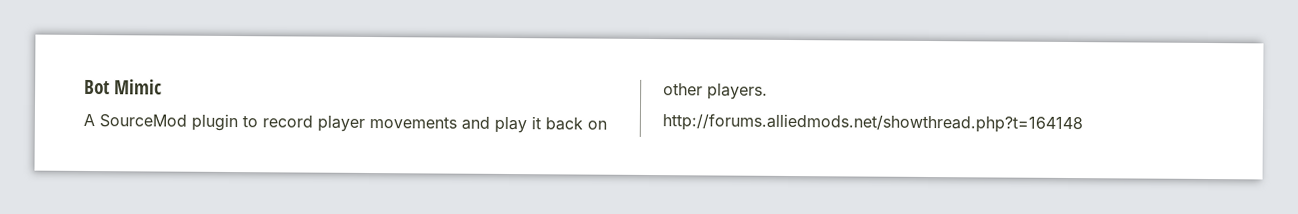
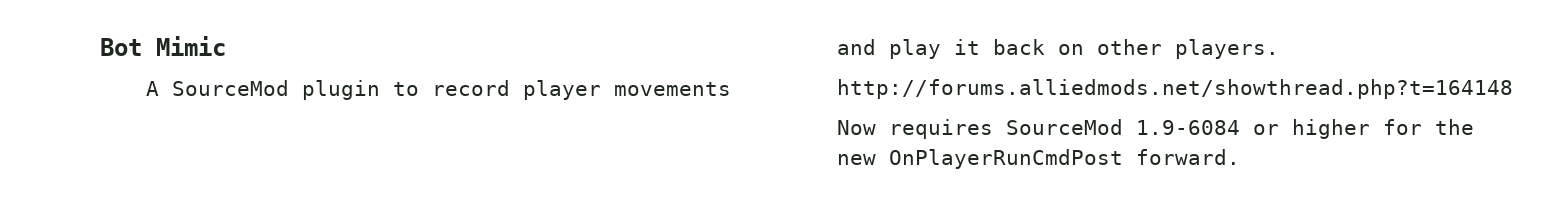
+ Now requires SourceMod 1.9-6084 or higher for the new OnPlayerRunCmdPost forward.

